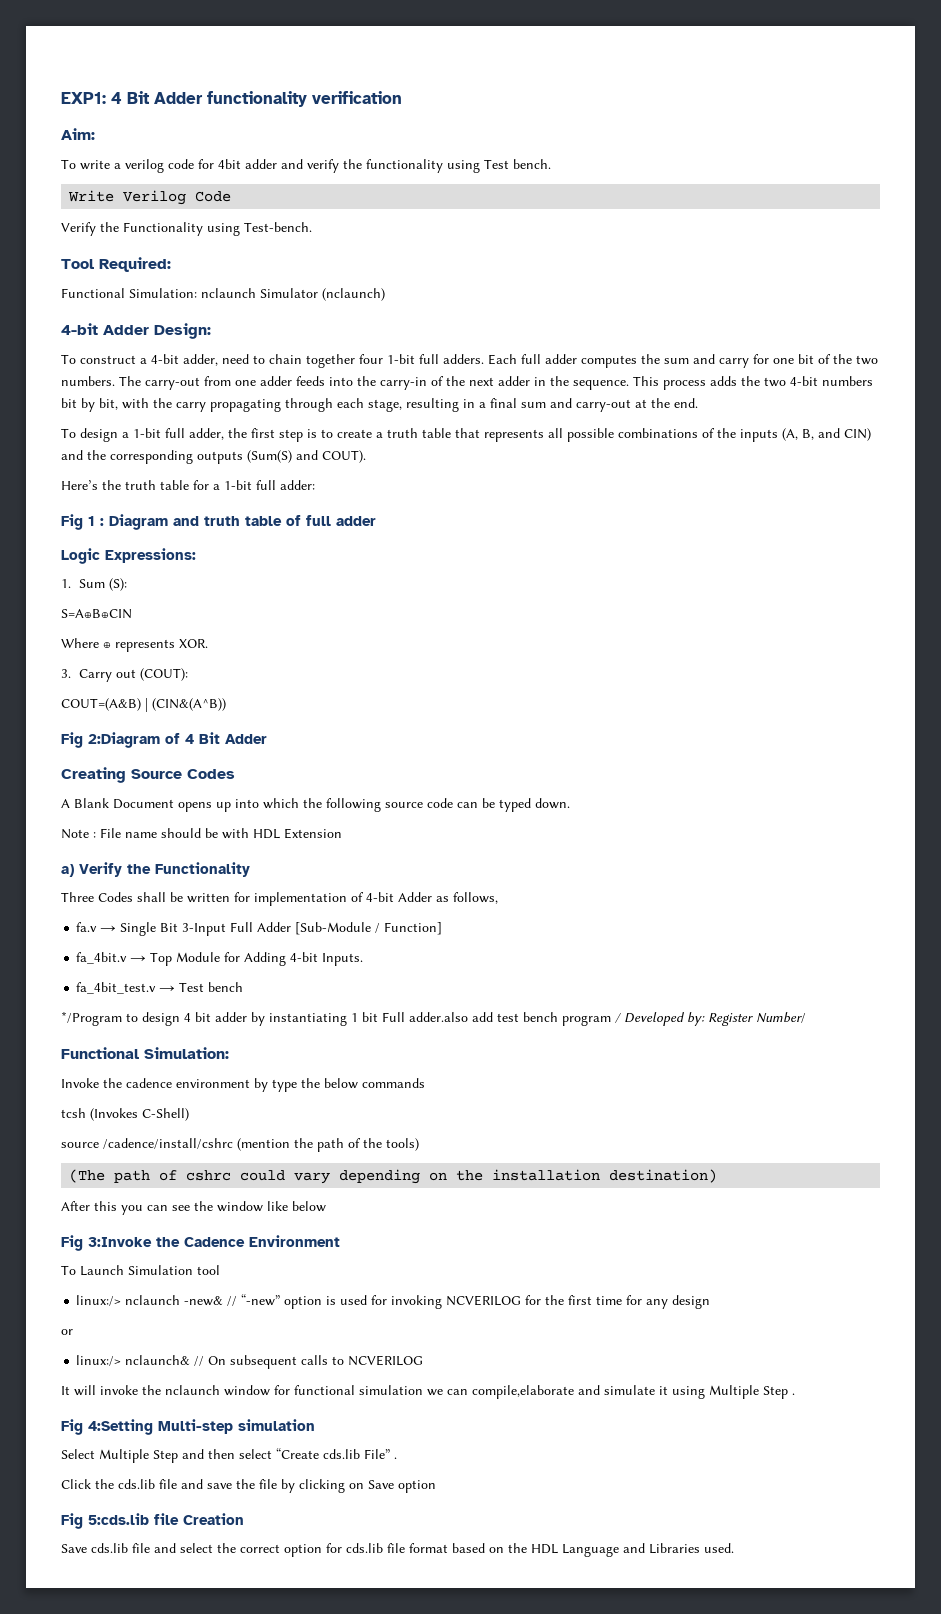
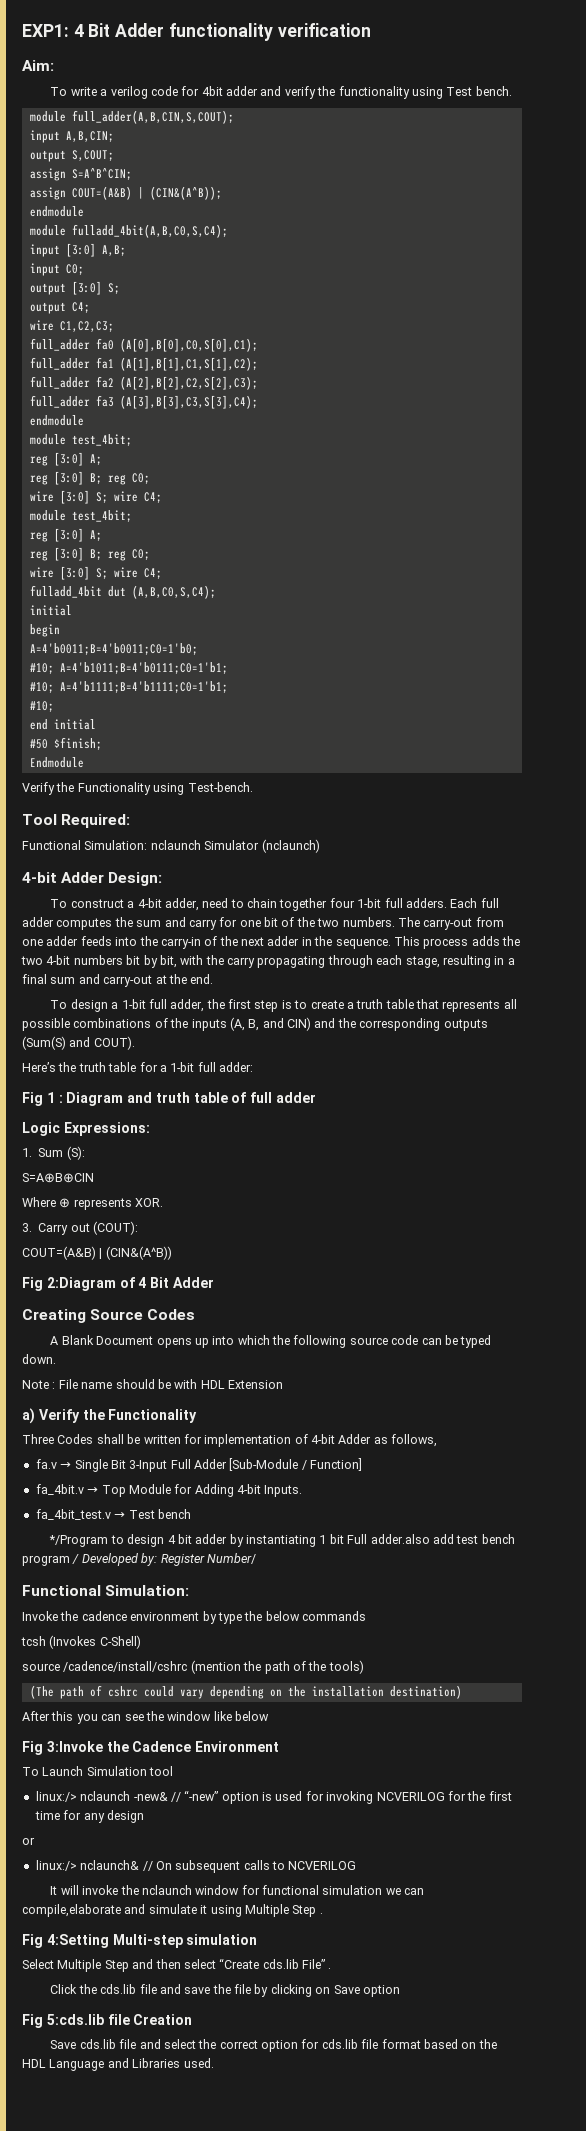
- Write Verilog Code
+ module full_adder(A,B,CIN,S,COUT);
+ input A,B,CIN;
+ output S,COUT;
+ assign S=A^B^CIN;
+ assign COUT=(A&B) | (CIN&(A^B));
+ endmodule
+ module fulladd_4bit(A,B,C0,S,C4);
+ input [3:0] A,B;
+ input C0;
+ output [3:0] S;
+ output C4;
+ wire C1,C2,C3;
+ full_adder fa0 (A[0],B[0],C0,S[0],C1);
+ full_adder fa1 (A[1],B[1],C1,S[1],C2);
+ full_adder fa2 (A[2],B[2],C2,S[2],C3);
+ full_adder fa3 (A[3],B[3],C3,S[3],C4);
+ endmodule
+ module test_4bit;
+ reg [3:0] A;
+ reg [3:0] B; reg C0;
+ wire [3:0] S; wire C4;
+ module test_4bit;
+ reg [3:0] A;
+ reg [3:0] B; reg C0;
+ wire [3:0] S; wire C4;
+ fulladd_4bit dut (A,B,C0,S,C4);
+ initial
+ begin
+ A=4'b0011;B=4'b0011;C0=1'b0;
+ #10; A=4'b1011;B=4'b0111;C0=1'b1;
+ #10; A=4'b1111;B=4'b1111;C0=1'b1;
+ #10;
+ end initial
+ #50 $finish;
+ Endmodule

